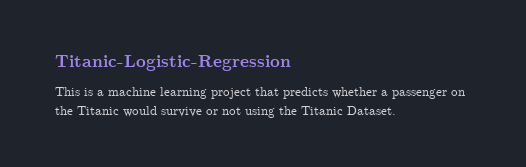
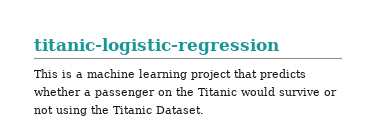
- Titanic-Logistic-Regression
+ titanic-logistic-regression

